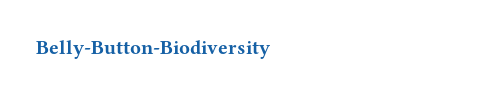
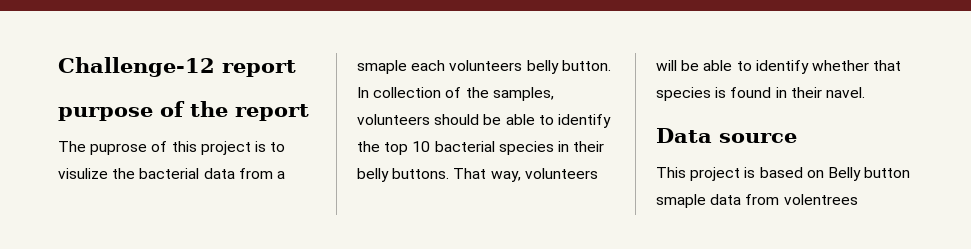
- Belly-Button-Biodiversity
+ Challenge-12 report
+ purpose of the report
+ The puprose of this project is to visulize the bacterial data from a smaple each volunteers belly button. In collection of the samples, volunteers should be able to identify the top 10 bacterial species in their belly buttons. That way, volunteers will be able to identify whether that species is found in their navel.
+ Data source
+ This project is based on Belly button smaple data from volentrees

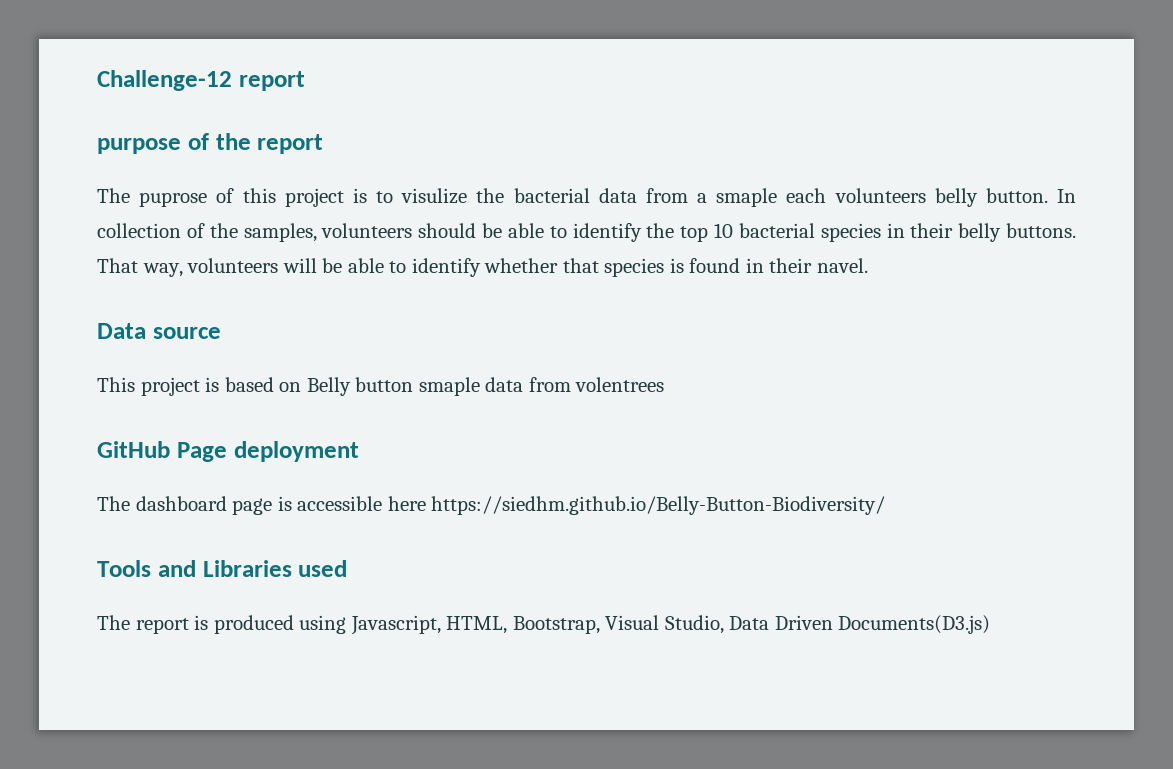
+ GitHub Page deployment
+ The dashboard page is accessible here https://siedhm.github.io/Belly-Button-Biodiversity/
+ Tools and Libraries used
+ The report is produced using Javascript, HTML, Bootstrap, Visual Studio, Data Driven Documents(D3.js)

